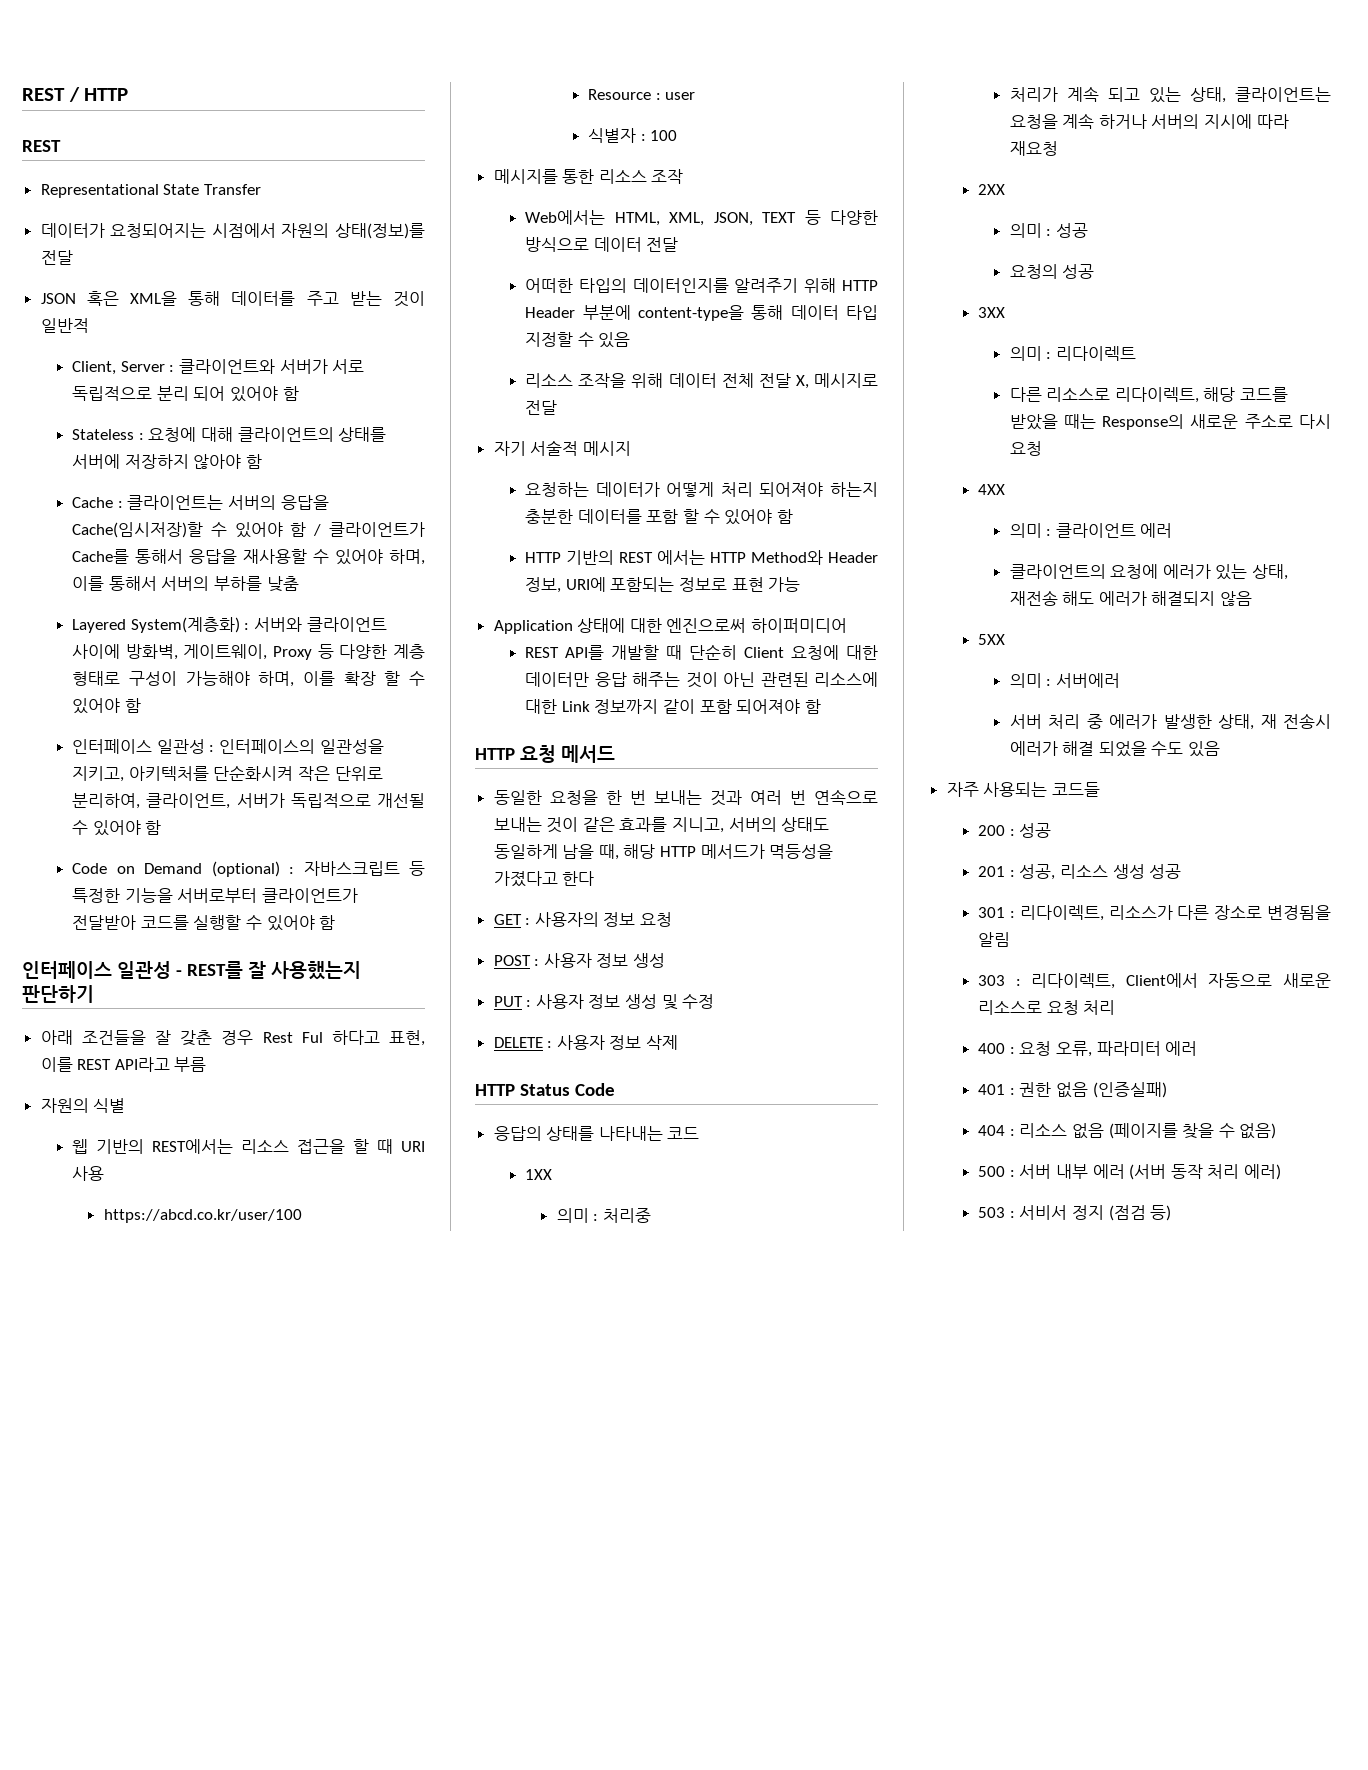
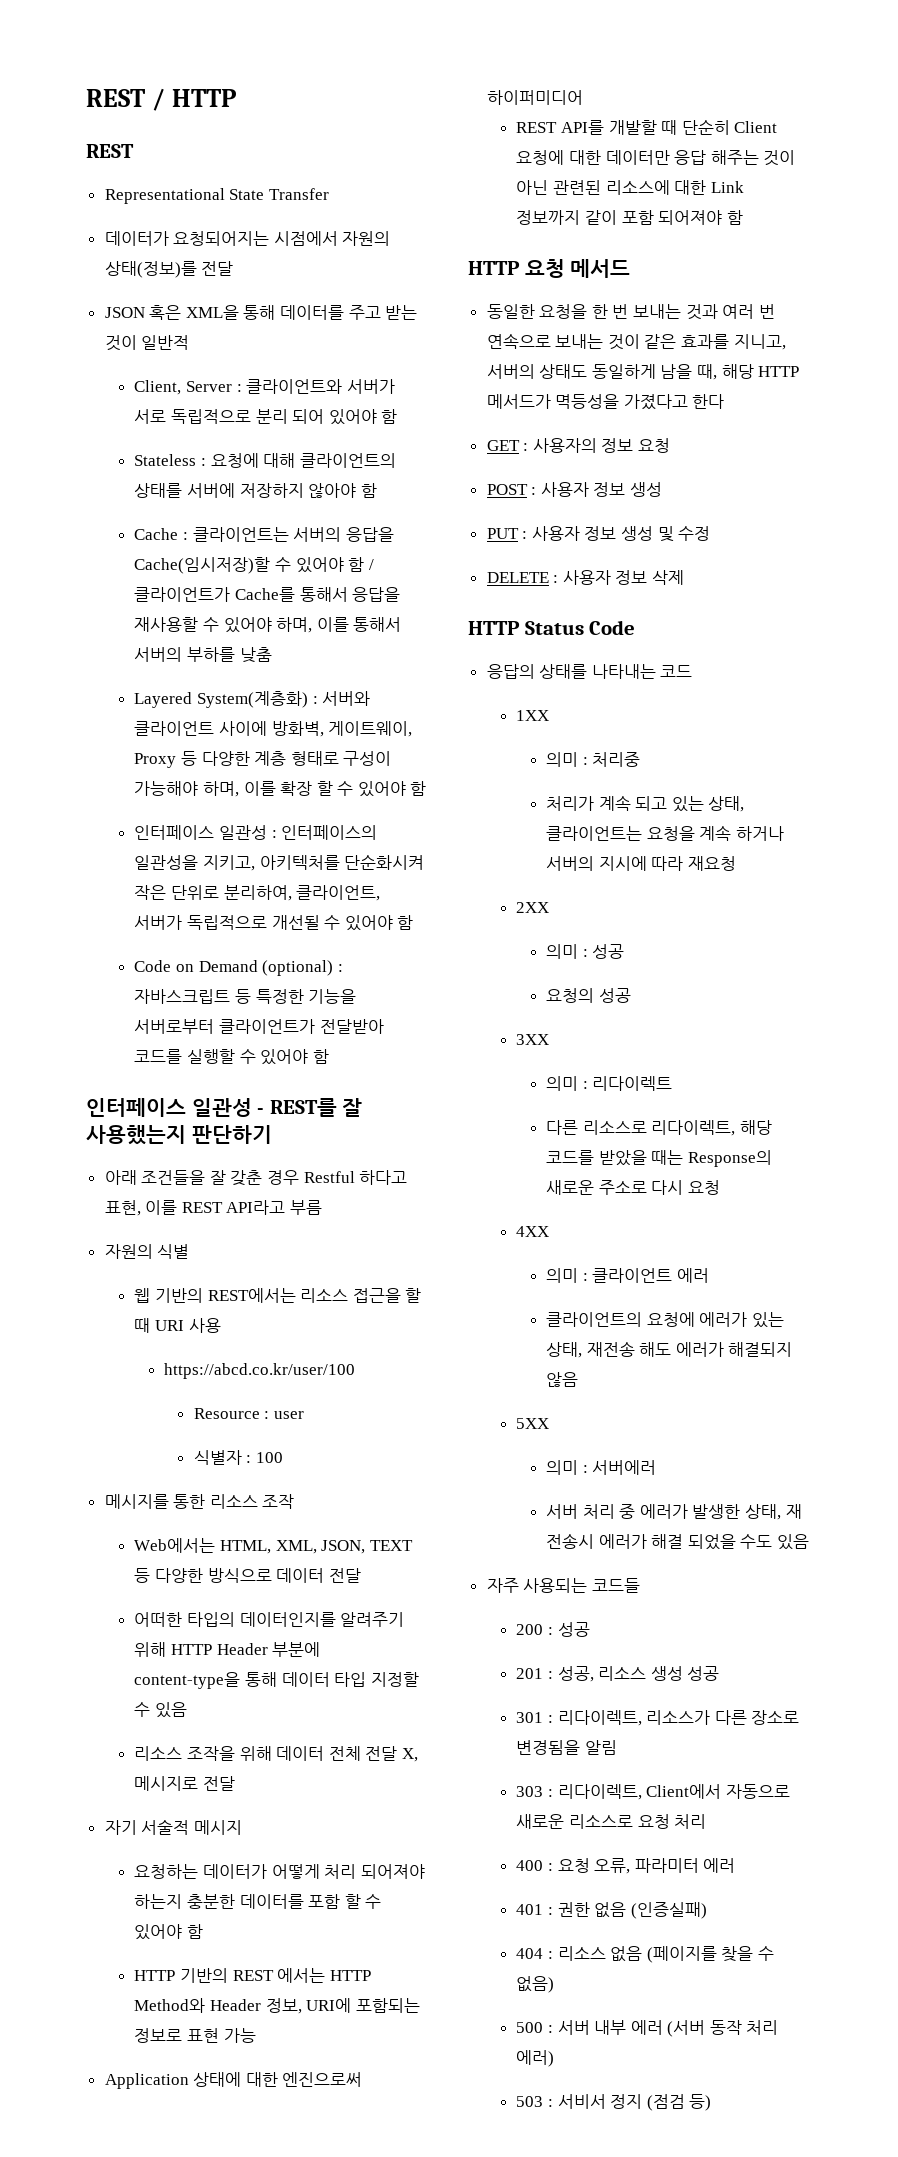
- 아래 조건들을 잘 갖춘 경우 Rest Ful 하다고 표현, 이를 REST API라고 부름
+ 아래 조건들을 잘 갖춘 경우 Restful 하다고 표현, 이를 REST API라고 부름

